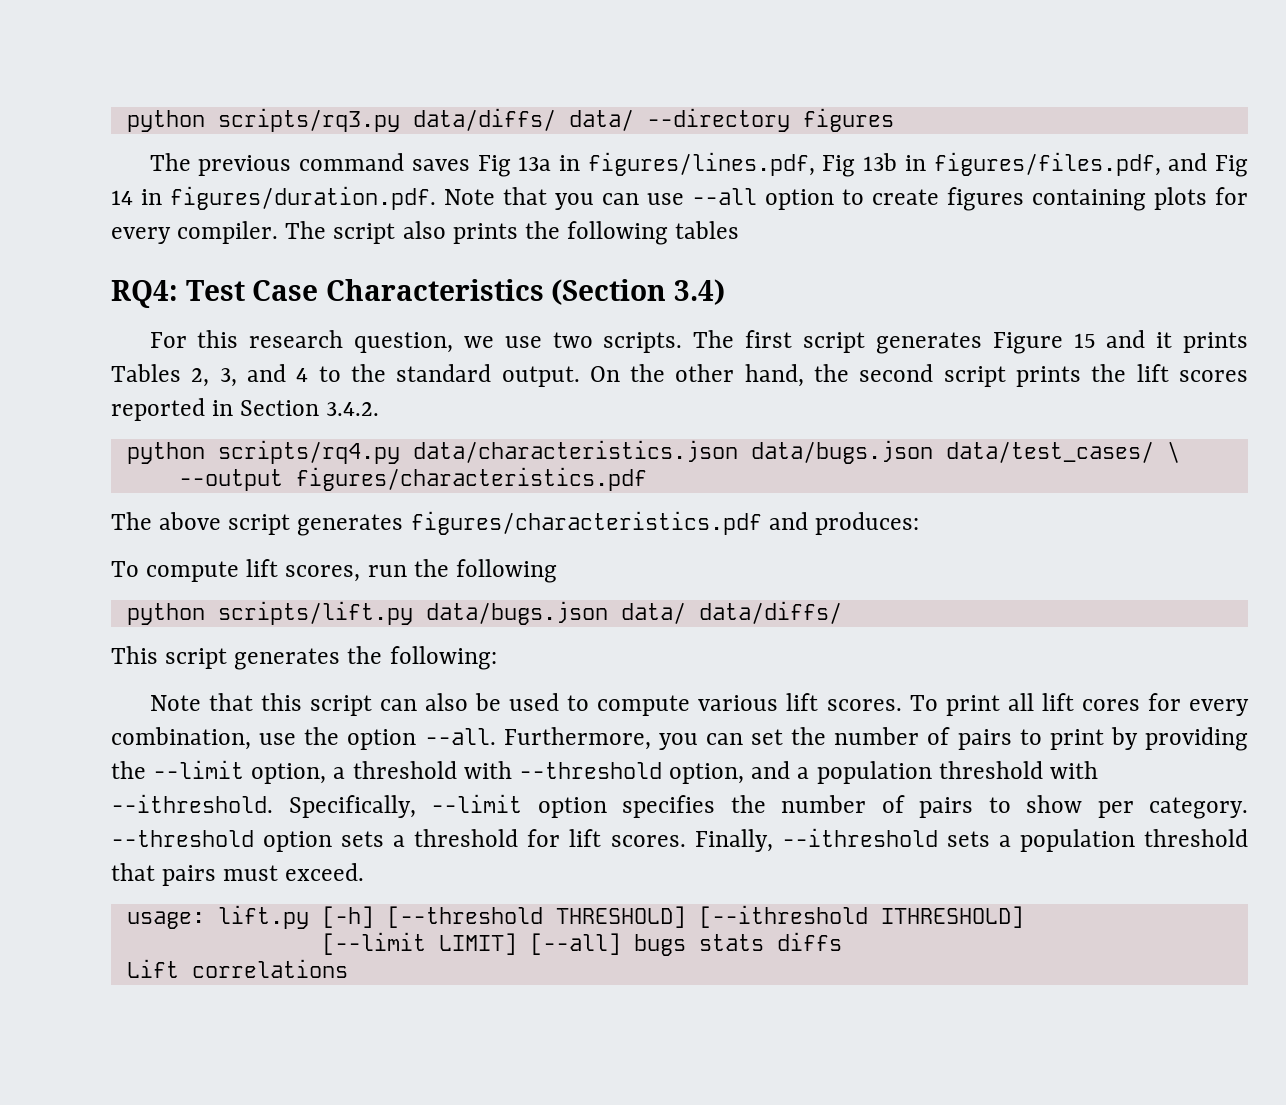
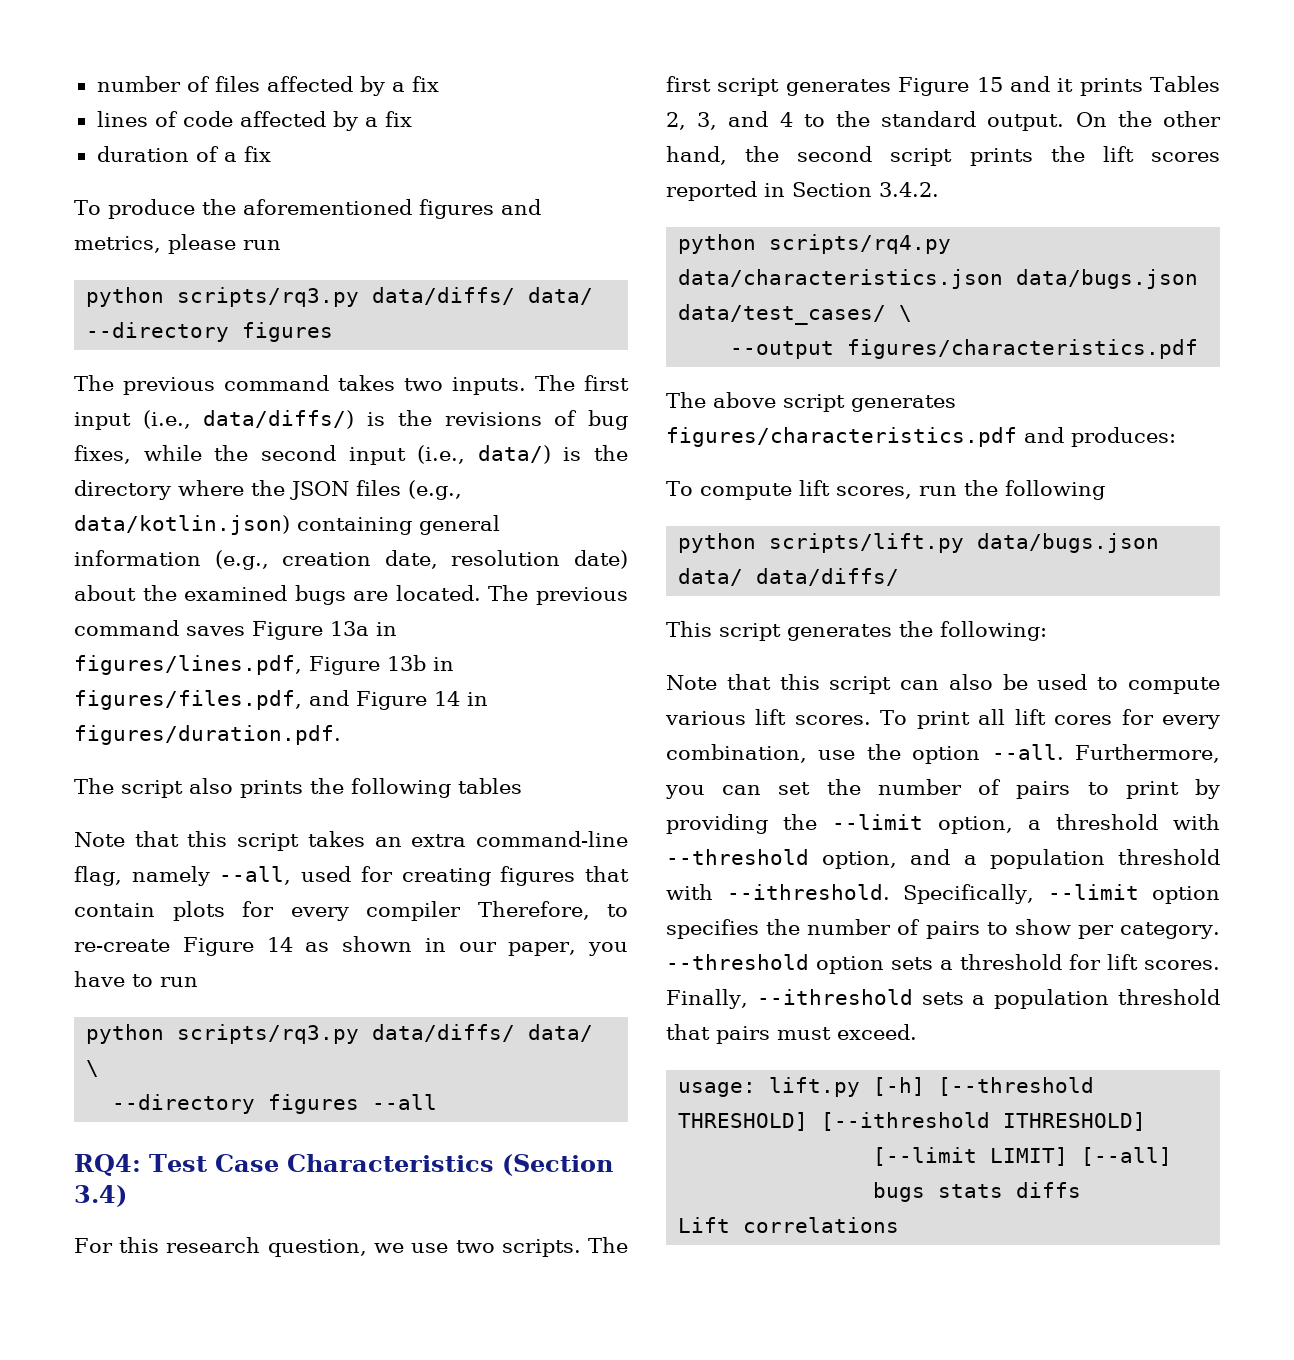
+ number of files affected by a fix
+ lines of code affected by a fix
+ duration of a fix
+ To produce the aforementioned figures and metrics, please run
- The previous command saves Fig 13a in figures/lines.pdf, Fig 13b in figures/files.pdf, and Fig 14 in figures/duration.pdf. Note that you can use --all option to create figures containing plots for every compiler. The script also prints the following tables
+ The previous command takes two inputs. The first input (i.e., data/diffs/) is the revisions of bug fixes, while the second input (i.e., data/) is the directory where the JSON files (e.g., data/kotlin.json) containing general information (e.g., creation date, resolution date) about the examined bugs are located. The previous command saves Figure 13a in figures/lines.pdf, Figure 13b in figures/files.pdf, and Figure 14 in figures/duration.pdf.
+ The script also prints the following tables
+ Note that this script takes an extra command-line flag, namely --all, used for creating figures that contain plots for every compiler Therefore, to re-create Figure 14 as shown in our paper, you have to run
+ python scripts/rq3.py data/diffs/ data/ \
+ --directory figures --all

